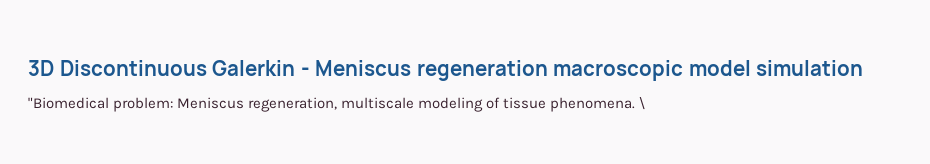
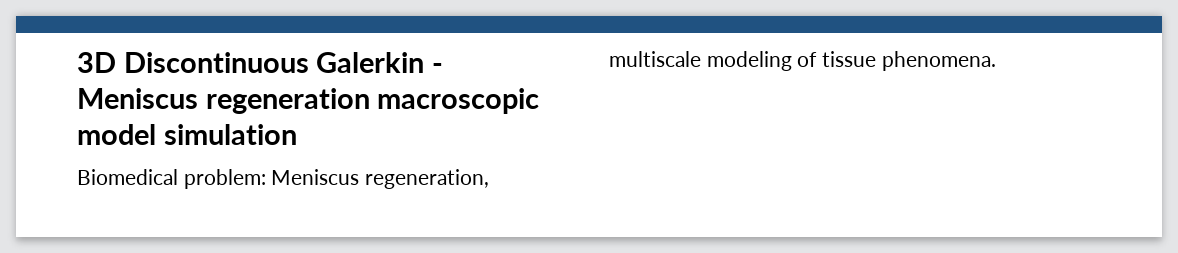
- "Biomedical problem: Meniscus regeneration, multiscale modeling of tissue phenomena. \
+ Biomedical problem: Meniscus regeneration, multiscale modeling of tissue phenomena.

